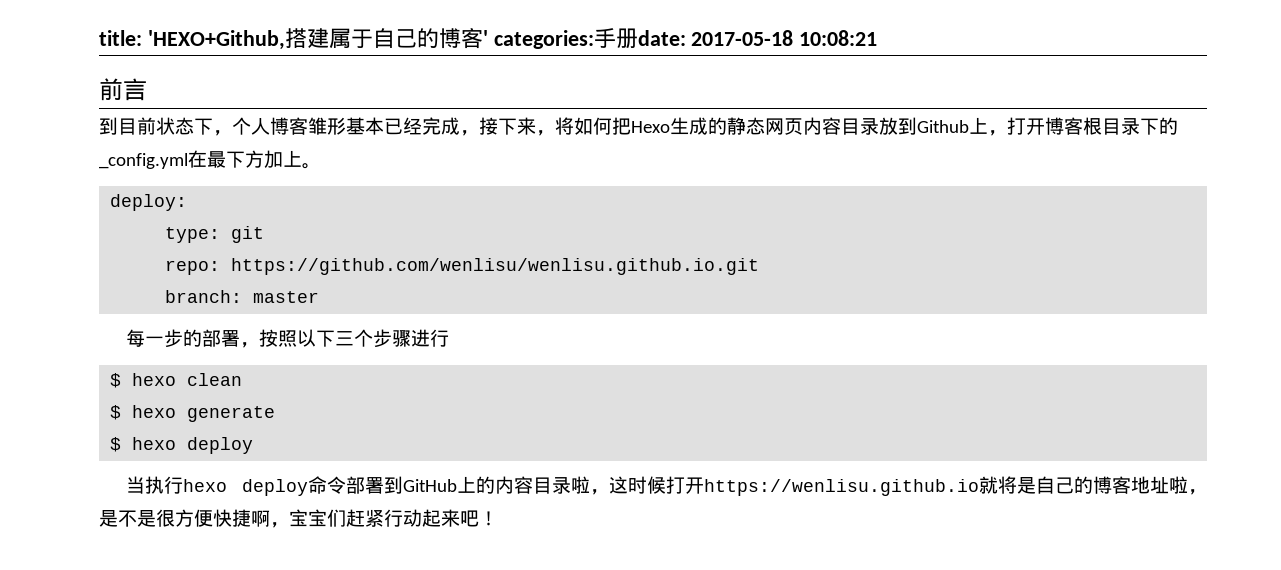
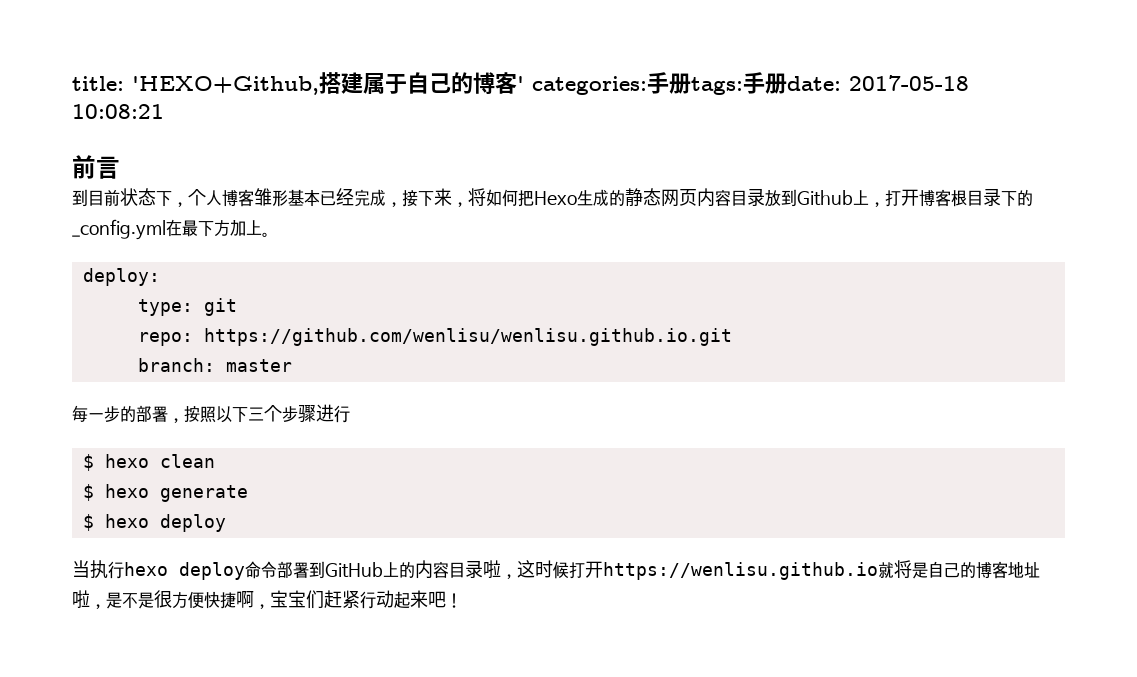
- title: 'HEXO+Github,搭建属于自己的博客' categories:手册date: 2017-05-18 10:08:21
+ title: 'HEXO+Github,搭建属于自己的博客' categories:手册tags:手册date: 2017-05-18 10:08:21

